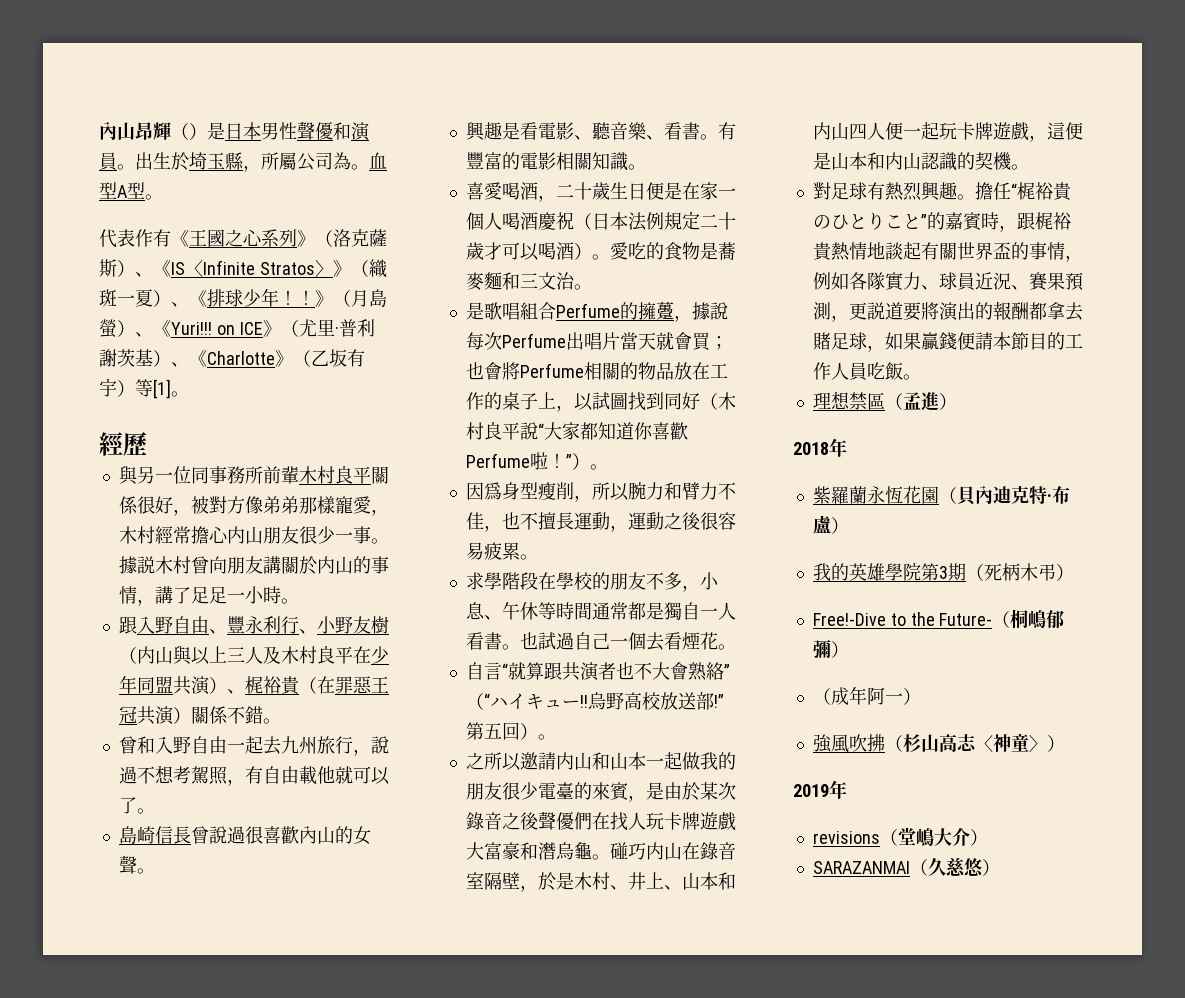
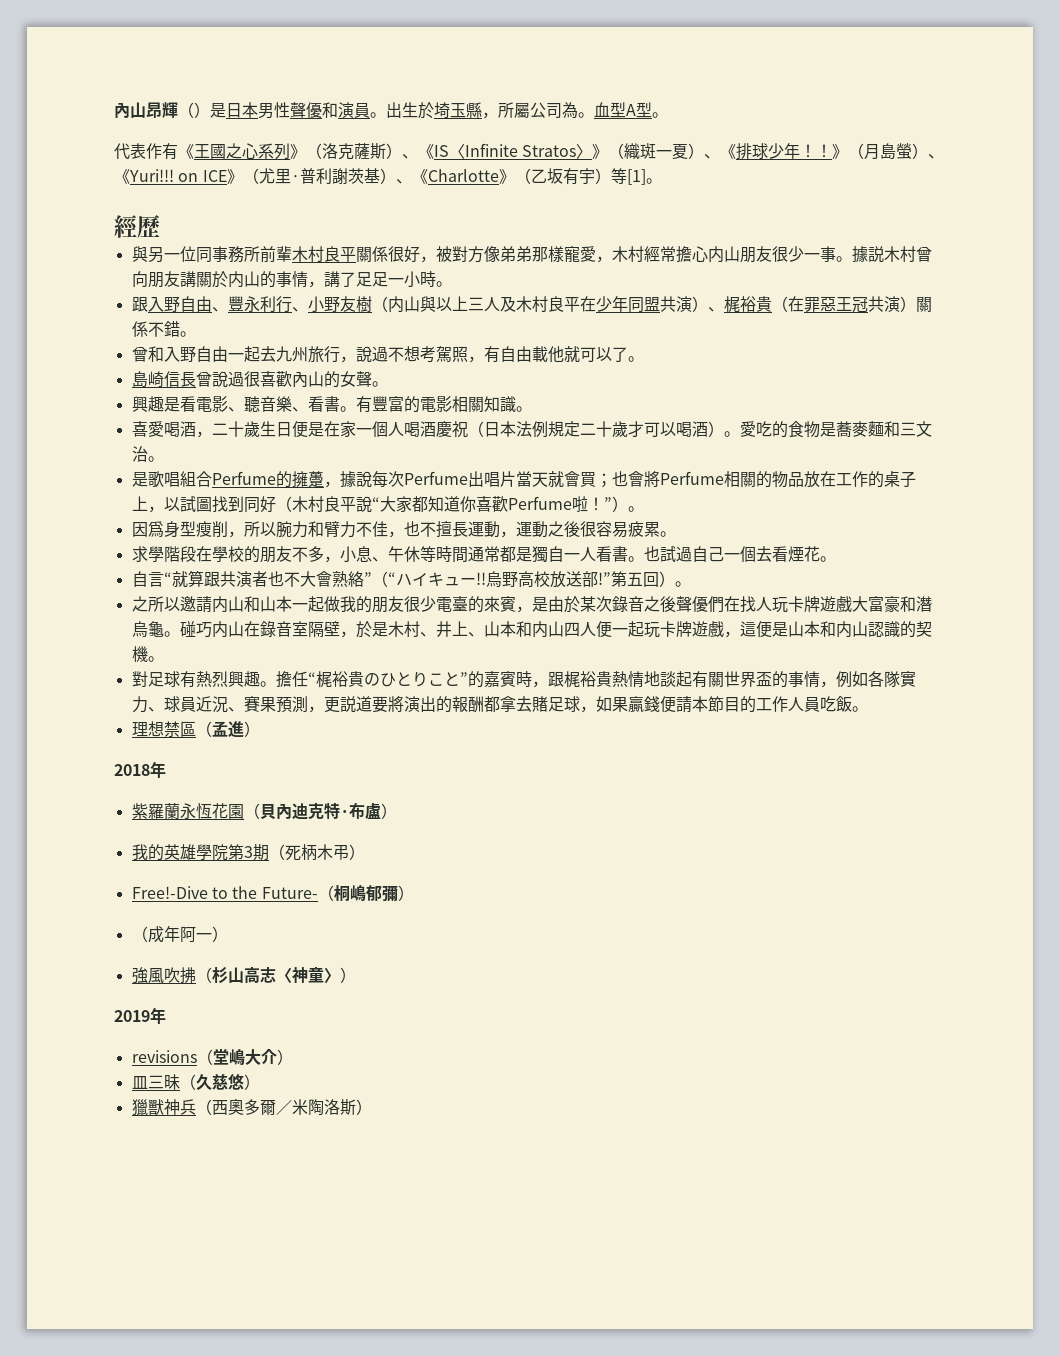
- SARAZANMAI（久慈悠）
+ 皿三昧（久慈悠）
+ 獵獸神兵（西奧多爾／米陶洛斯）

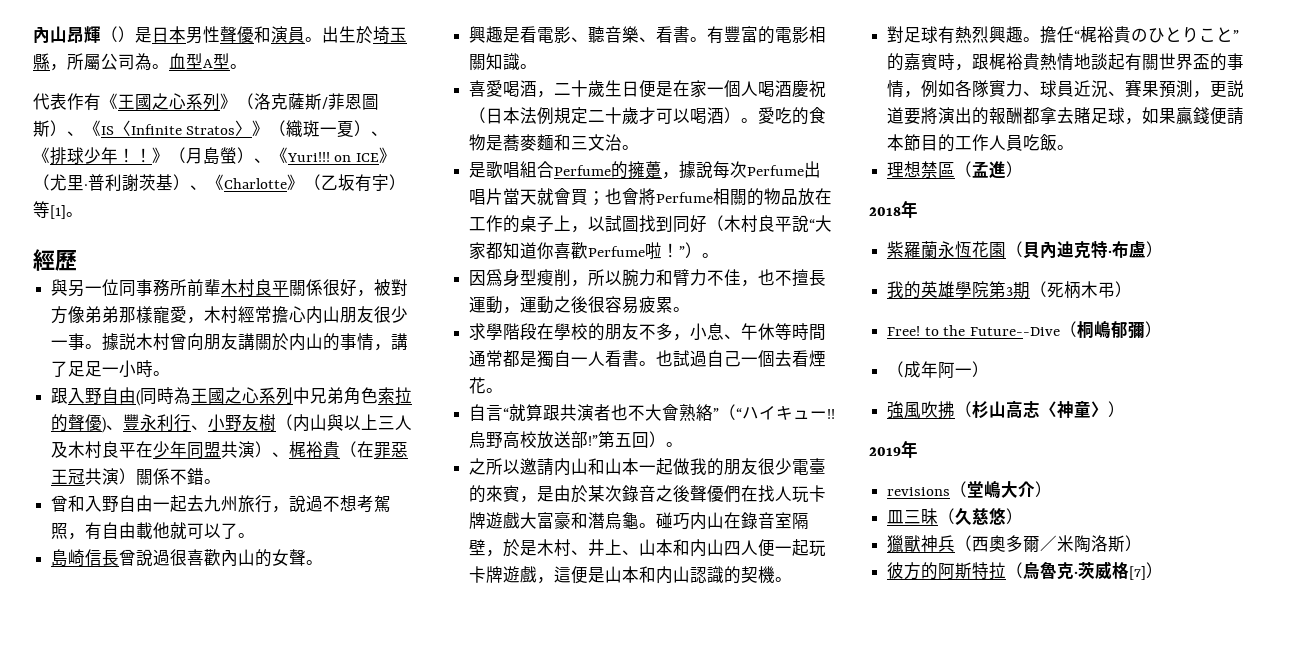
- 代表作有《王國之心系列》（洛克薩斯）、《IS〈Infinite Stratos〉》（織斑一夏）、《排球少年！
+ 代表作有《王國之心系列》（洛克薩斯/菲恩圖斯）、《IS〈Infinite Stratos〉》（織斑一夏）、《排球少年！
- 跟入野自由、豐永利行、小野友樹（内山與以上三人及木村良平在少年同盟共演）、梶裕貴（在罪惡王冠共演）關係不錯。
+ 跟入野自由(同時為王國之心系列中兄弟角色索拉的聲優)、豐永利行、小野友樹（内山與以上三人及木村良平在少年同盟共演）、梶裕貴（在罪惡王冠共演）關係不錯。
- Free!-Dive to the Future-（桐嶋郁彌）
+ Free! to the Future--Dive（桐嶋郁彌）
+ 彼方的阿斯特拉（烏魯克·茨威格[7]）

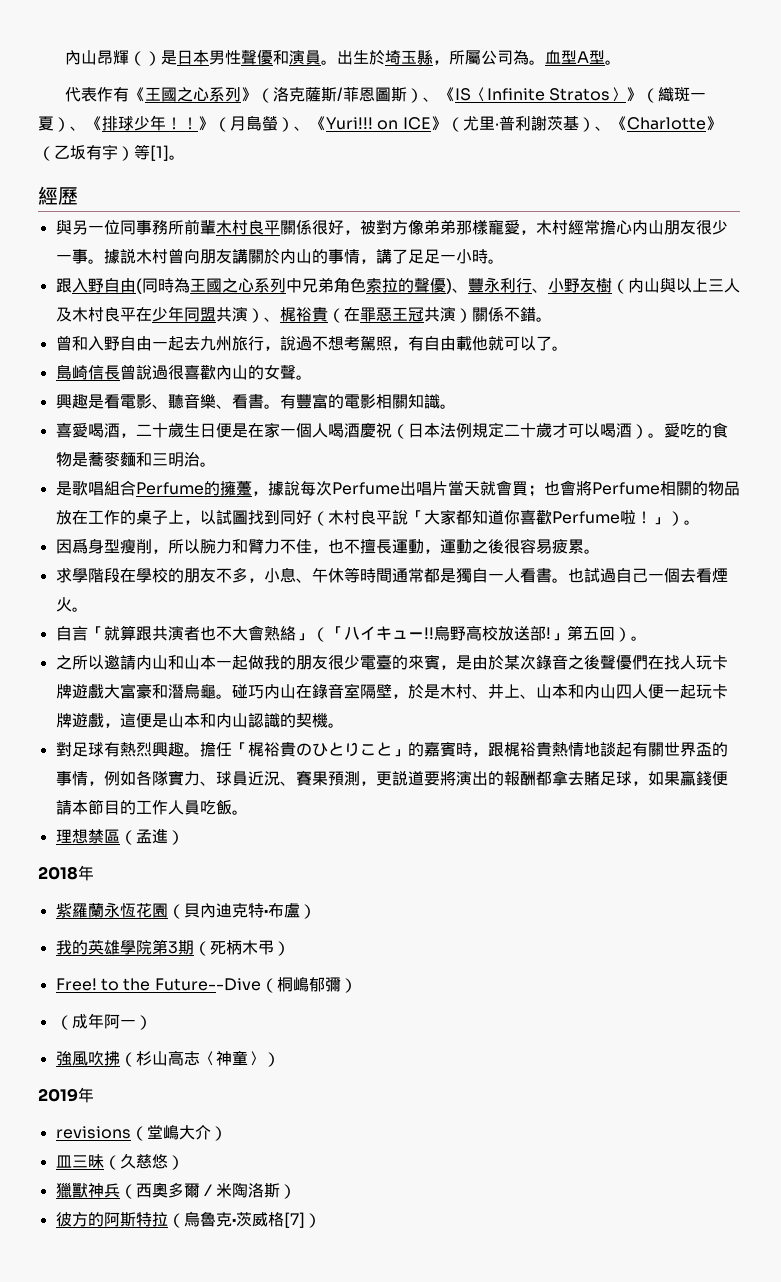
- 愛吃的食物是蕎麥麵和三文治。
+ 愛吃的食物是蕎麥麵和三明治。
- 是歌唱組合Perfume的擁躉，據說每次Perfume出唱片當天就會買；也會將Perfume相關的物品放在工作的桌子上，以試圖找到同好（木村良平說“大家都知道你喜歡Perfume啦！”）。
+ 是歌唱組合Perfume的擁躉，據說每次Perfume出唱片當天就會買；也會將Perfume相關的物品放在工作的桌子上，以試圖找到同好（木村良平說「大家都知道你喜歡Perfume啦！」）。
- 也試過自己一個去看煙花。
+ 也試過自己一個去看煙火。
- 自言“就算跟共演者也不大會熟絡”（“ハイキュー!!
+ 自言「就算跟共演者也不大會熟絡」（「ハイキュー!!
- 烏野高校放送部!”第五回）。
+ 烏野高校放送部!」第五回）。
- 擔任“梶裕貴のひとりこと”的嘉賓時，跟梶裕貴熱情地談起有關世界盃的事情，例如各隊實力、球員近況、賽果預測，更説道要將演出的報酬都拿去賭足球，如果贏錢便請本節目的工作人員吃飯。
+ 擔任「梶裕貴のひとりこと」的嘉賓時，跟梶裕貴熱情地談起有關世界盃的事情，例如各隊實力、球員近況、賽果預測，更説道要將演出的報酬都拿去賭足球，如果贏錢便請本節目的工作人員吃飯。

